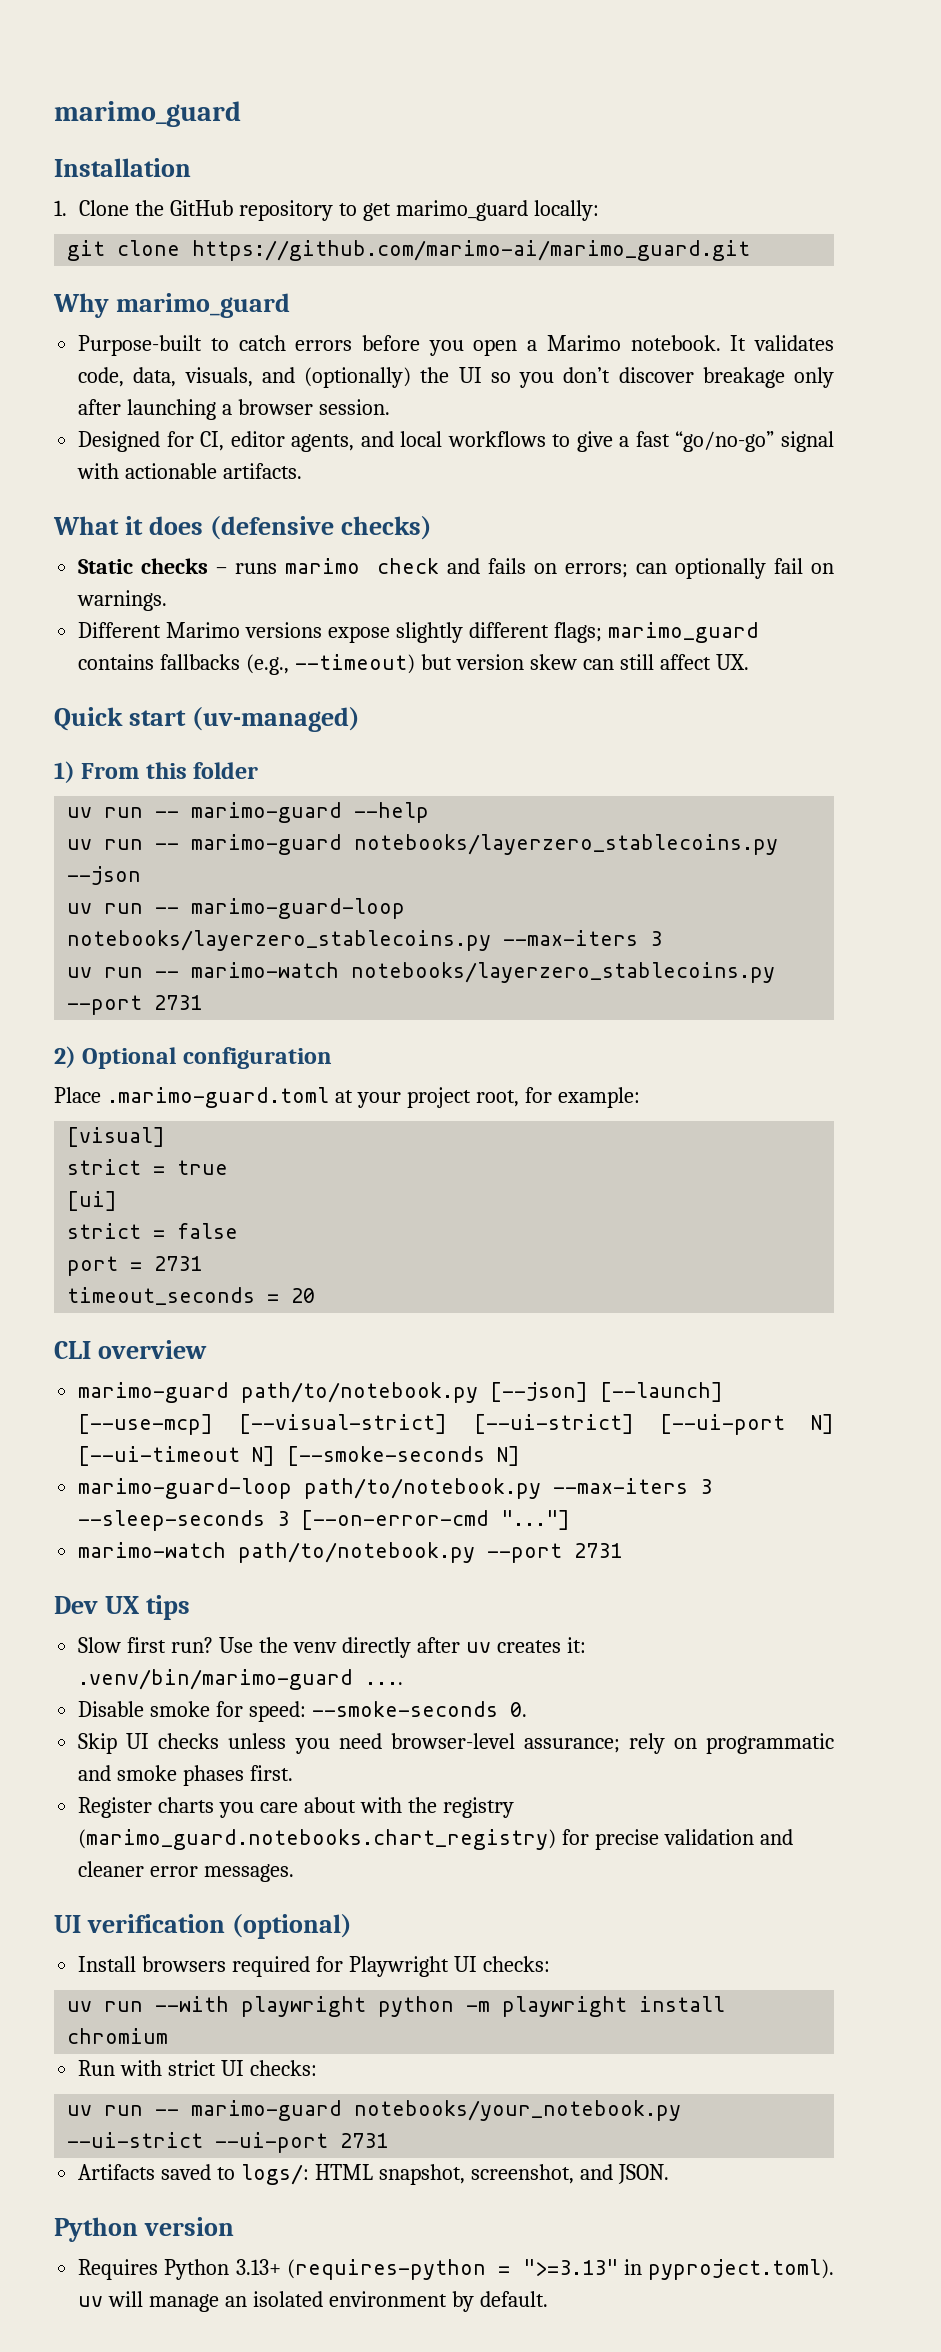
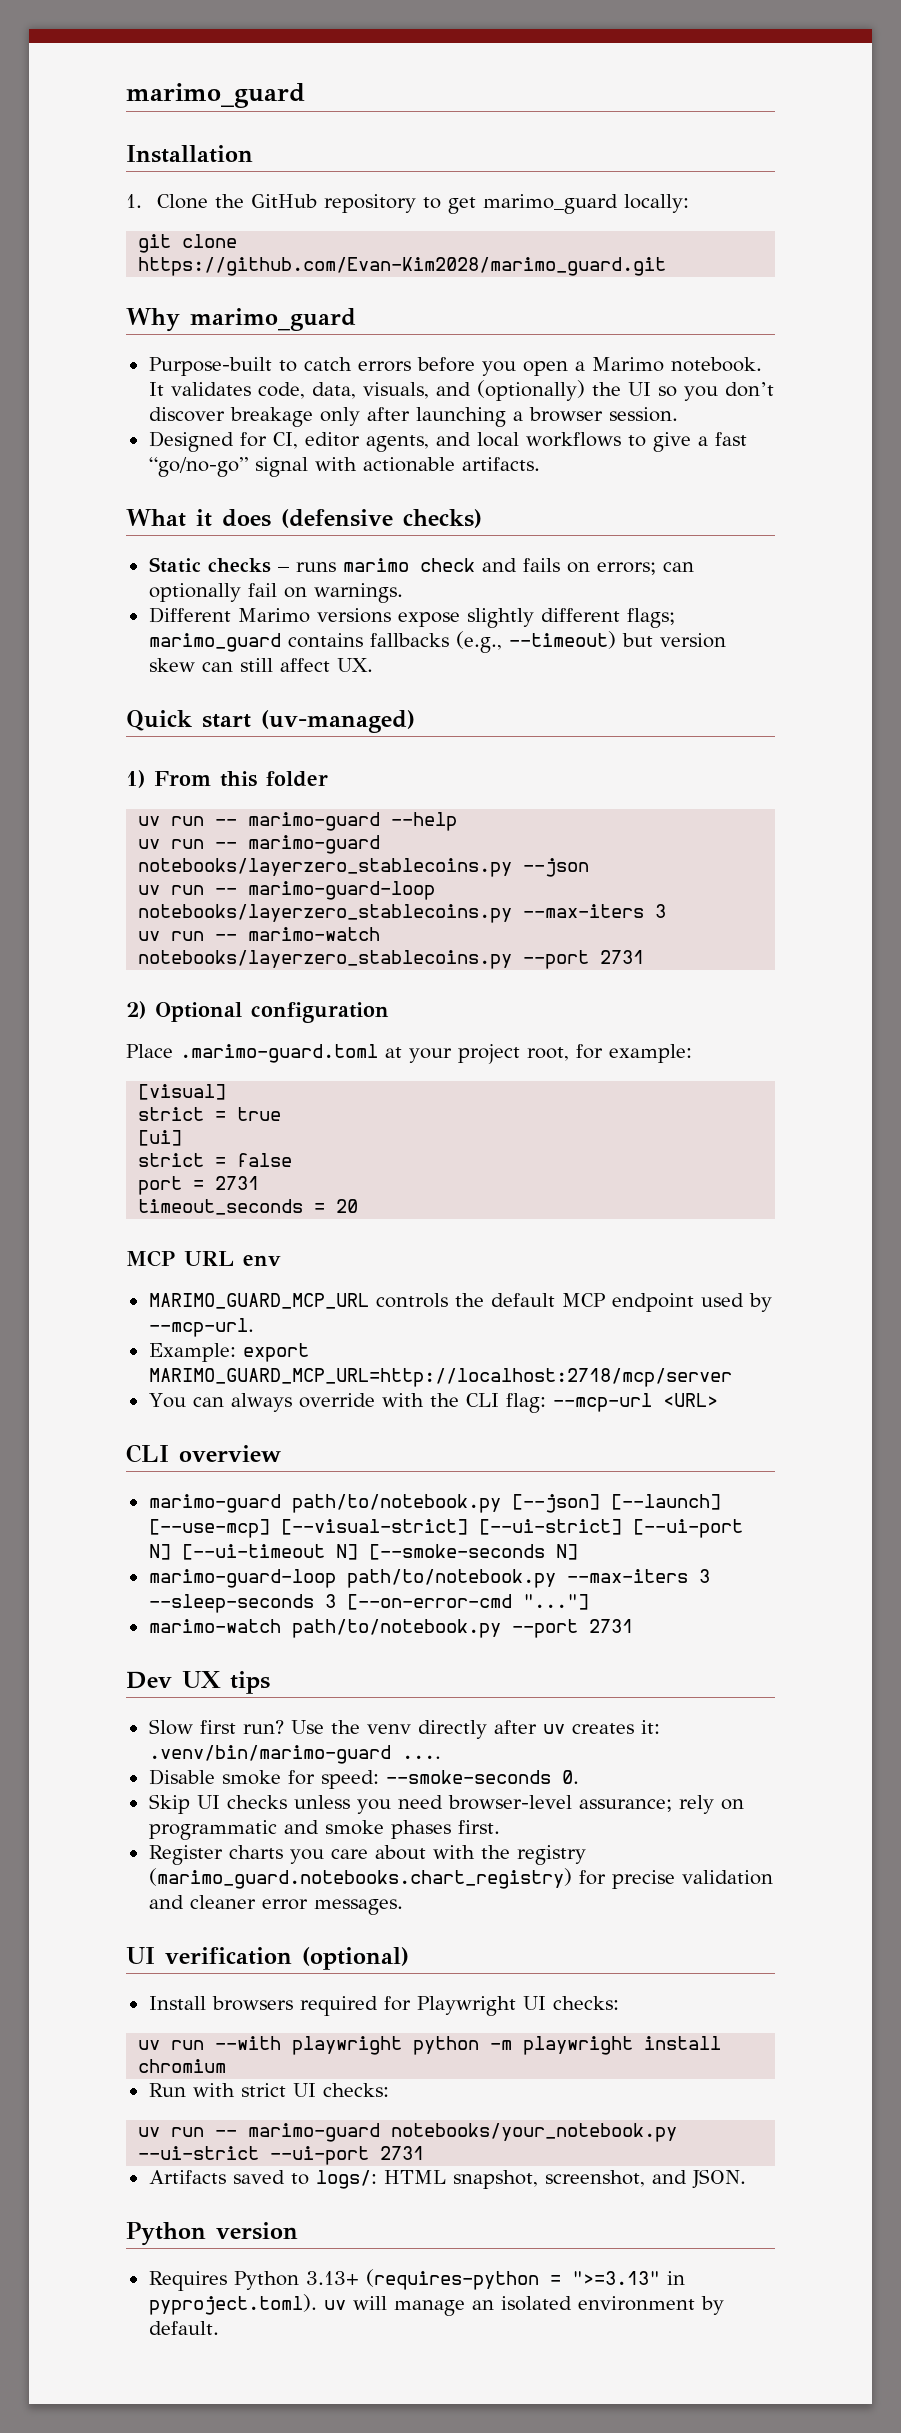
- git clone https://github.com/marimo-ai/marimo_guard.git
+ git clone https://github.com/Evan-Kim2028/marimo_guard.git
+ MCP URL env
+ MARIMO_GUARD_MCP_URL controls the default MCP endpoint used by --mcp-url.
+ Example: export MARIMO_GUARD_MCP_URL=http://localhost:2718/mcp/server
+ You can always override with the CLI flag: --mcp-url <URL>

